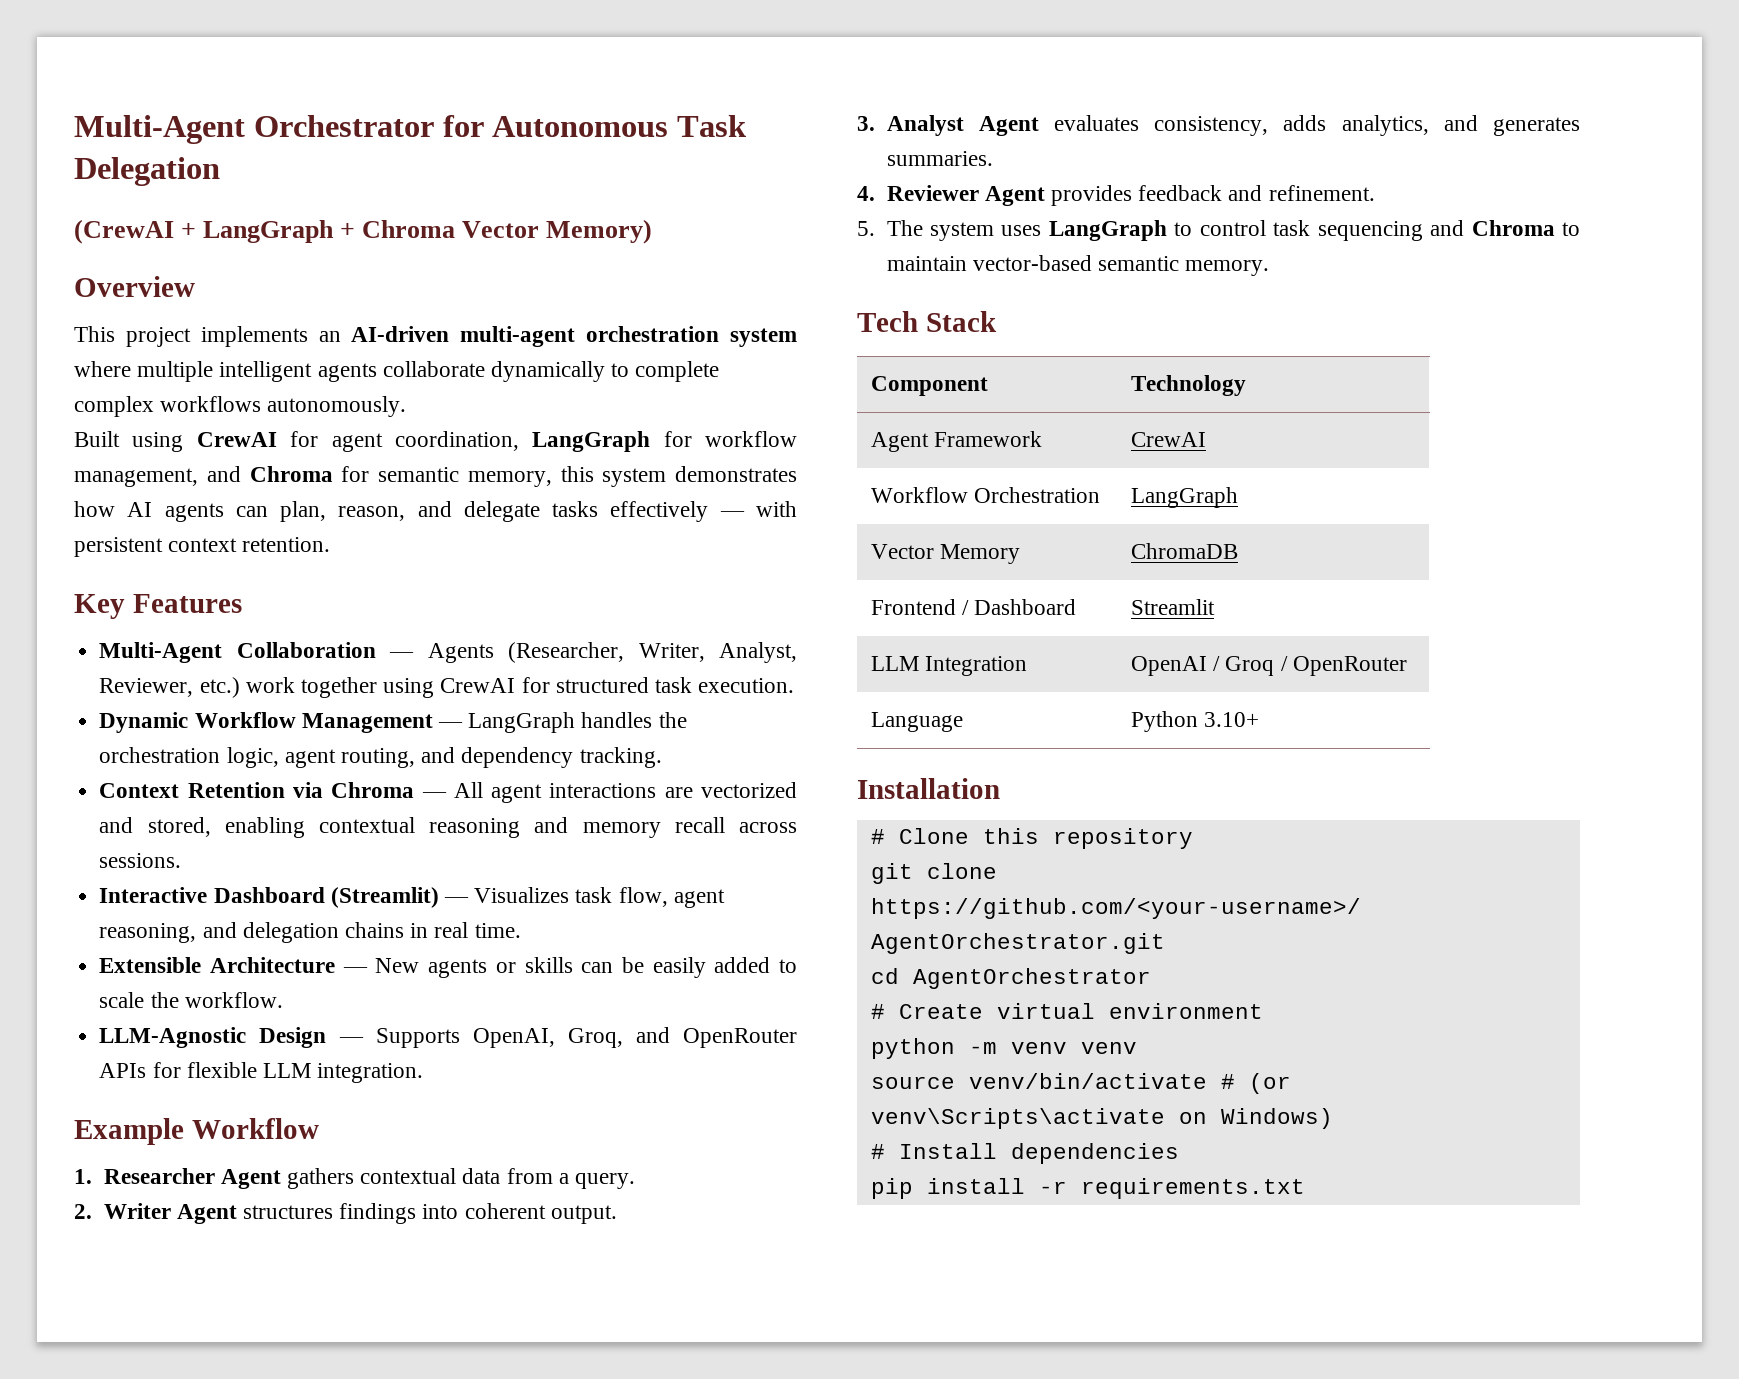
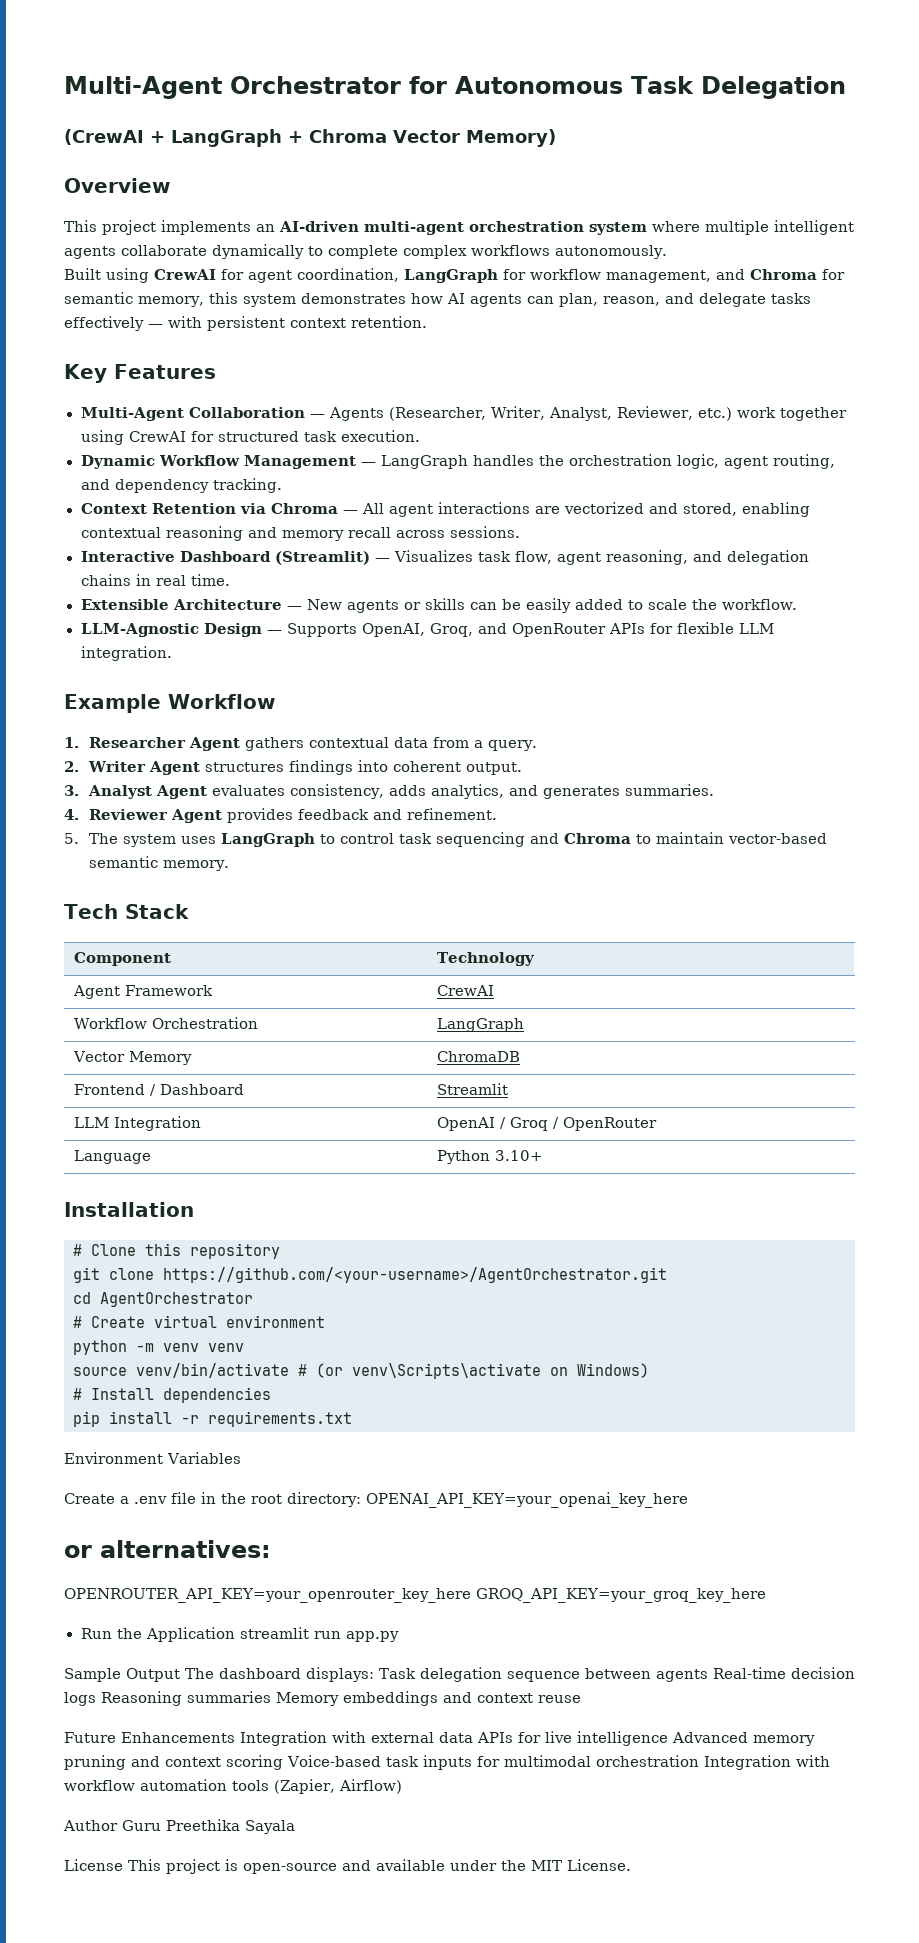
+ Environment Variables
+ Create a .env file in the root directory: OPENAI_API_KEY=your_openai_key_here
+ or alternatives:
+ OPENROUTER_API_KEY=your_openrouter_key_here GROQ_API_KEY=your_groq_key_here
+ Run the Application streamlit run app.py
+ Sample Output The dashboard displays: Task delegation sequence between agents Real-time decision logs Reasoning summaries Memory embeddings and context reuse
+ Future Enhancements Integration with external data APIs for live intelligence Advanced memory pruning and context scoring Voice-based task inputs for multimodal orchestration Integration with workflow automation tools (Zapier, Airflow)
+ Author Guru Preethika Sayala
+ License This project is open-source and available under the MIT License.

